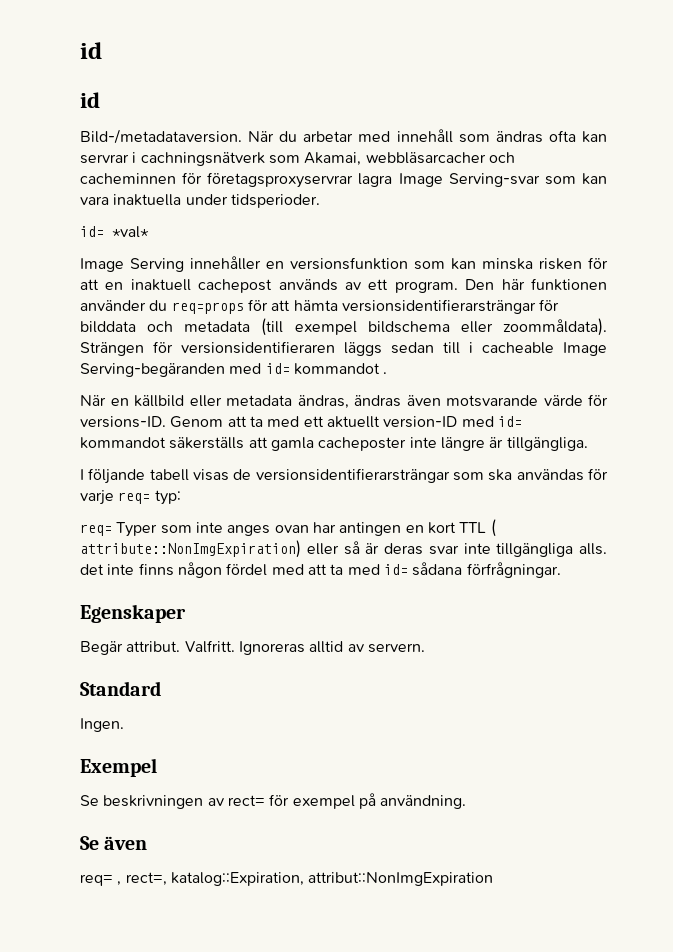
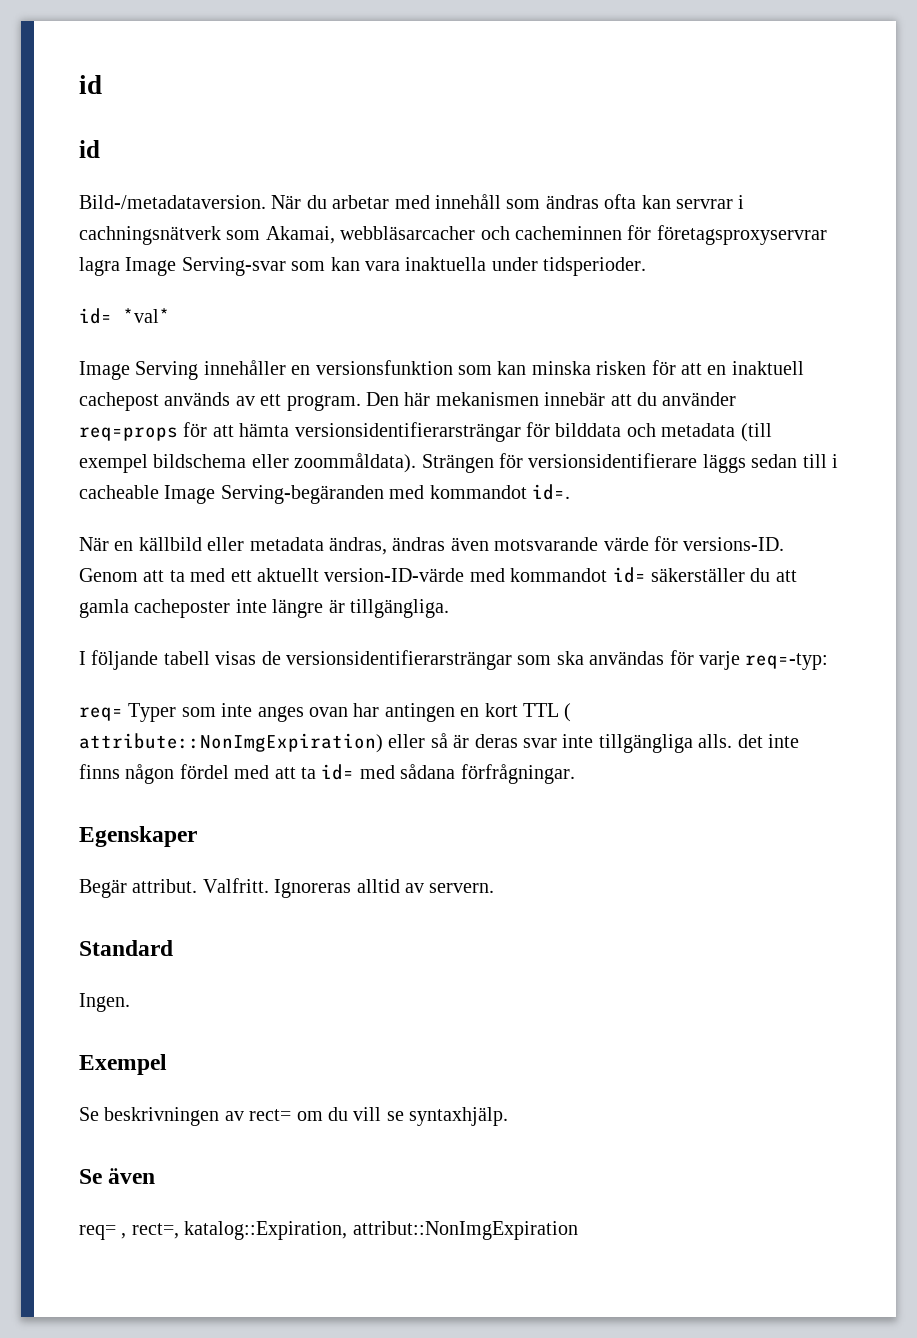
- Den här funktionen använder du req=props för att hämta versionsidentifierarsträngar för bilddata och metadata (till exempel bildschema eller zoommåldata).
+ Den här mekanismen innebär att du använder req=props för att hämta versionsidentifierarsträngar för bilddata och metadata (till exempel bildschema eller zoommåldata).
- Strängen för versionsidentifieraren läggs sedan till i cacheable Image Serving-begäranden med id= kommandot .
+ Strängen för versionsidentifierare läggs sedan till i cacheable Image Serving-begäranden med kommandot id=.
- Genom att ta med ett aktuellt version-ID med id= kommandot säkerställs att gamla cacheposter inte längre är tillgängliga.
+ Genom att ta med ett aktuellt version-ID-värde med kommandot id= säkerställer du att gamla cacheposter inte längre är tillgängliga.
- I följande tabell visas de versionsidentifierarsträngar som ska användas för varje req= typ:
+ I följande tabell visas de versionsidentifierarsträngar som ska användas för varje req=-typ:
- req= Typer som inte anges ovan har antingen en kort TTL ( attribute::NonImgExpiration) eller så är deras svar inte tillgängliga alls. det inte finns någon fördel med att ta med id= sådana förfrågningar.
+ req= Typer som inte anges ovan har antingen en kort TTL ( attribute::NonImgExpiration) eller så är deras svar inte tillgängliga alls. det inte finns någon fördel med att ta id= med sådana förfrågningar.
- Se beskrivningen av rect= för exempel på användning.
+ Se beskrivningen av rect= om du vill se syntaxhjälp.

